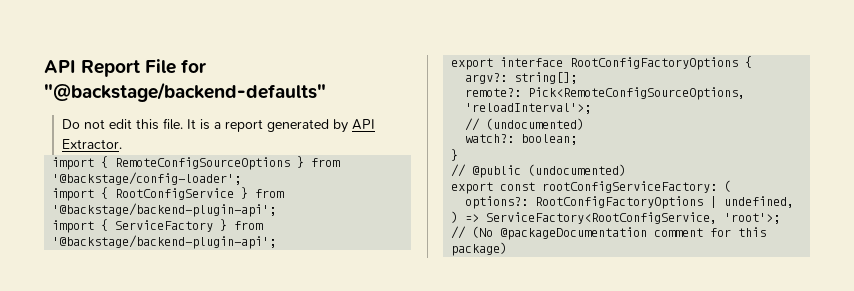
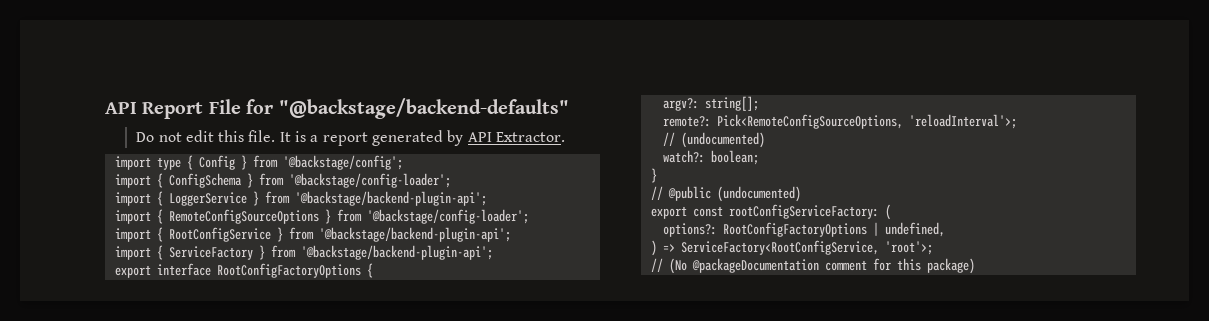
+ import type { Config } from '@backstage/config';
+ import { ConfigSchema } from '@backstage/config-loader';
+ import { LoggerService } from '@backstage/backend-plugin-api';

